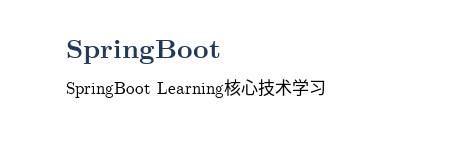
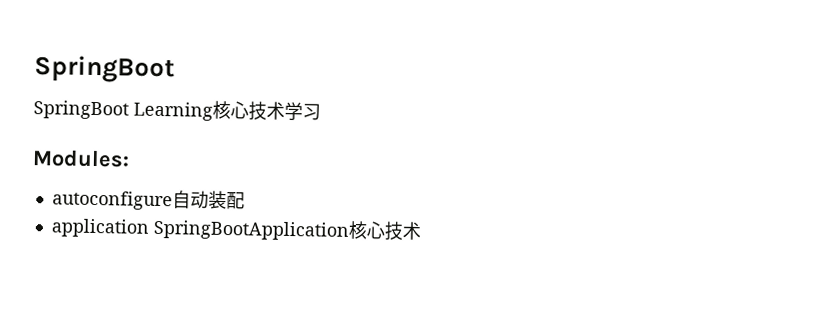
+ Modules:
+ autoconfigure自动装配
+ application SpringBootApplication核心技术

